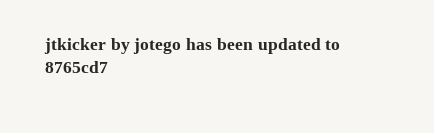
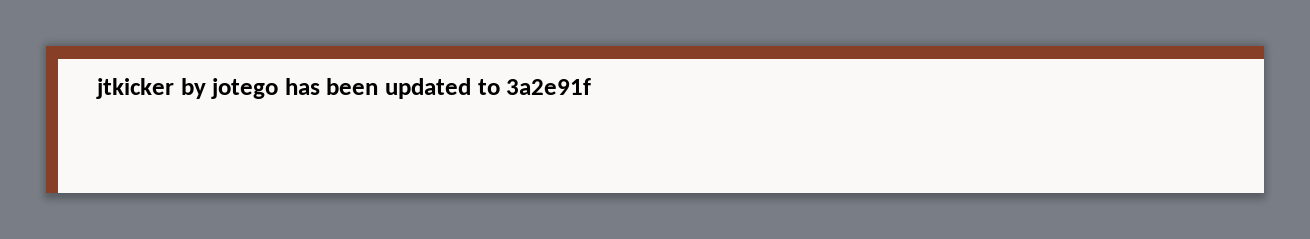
- jtkicker by jotego has been updated to 8765cd7
+ jtkicker by jotego has been updated to 3a2e91f

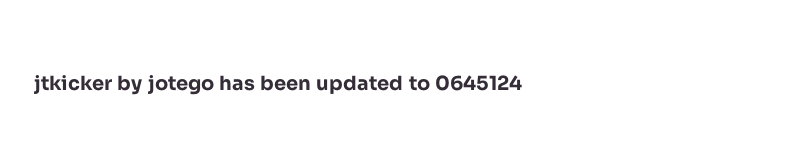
- jtkicker by jotego has been updated to 3a2e91f
+ jtkicker by jotego has been updated to 0645124

